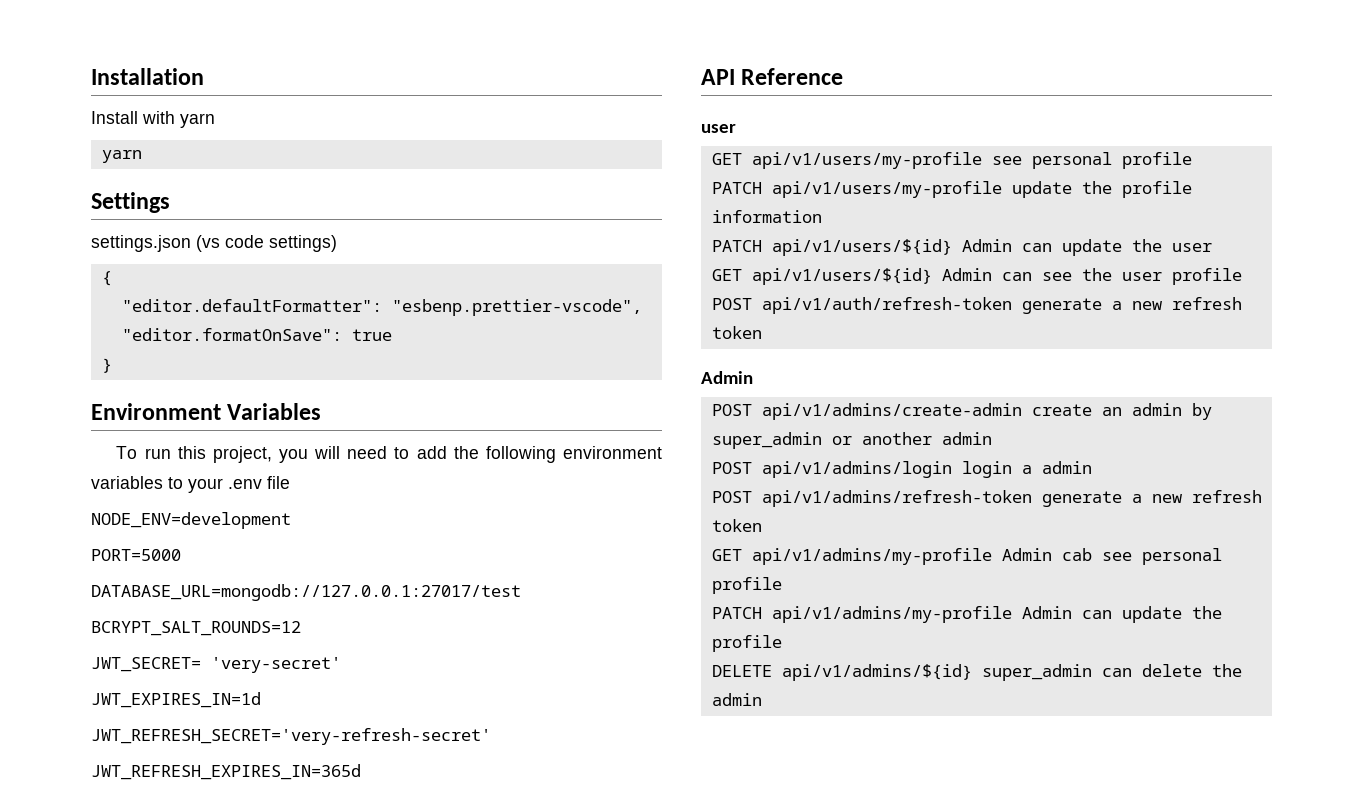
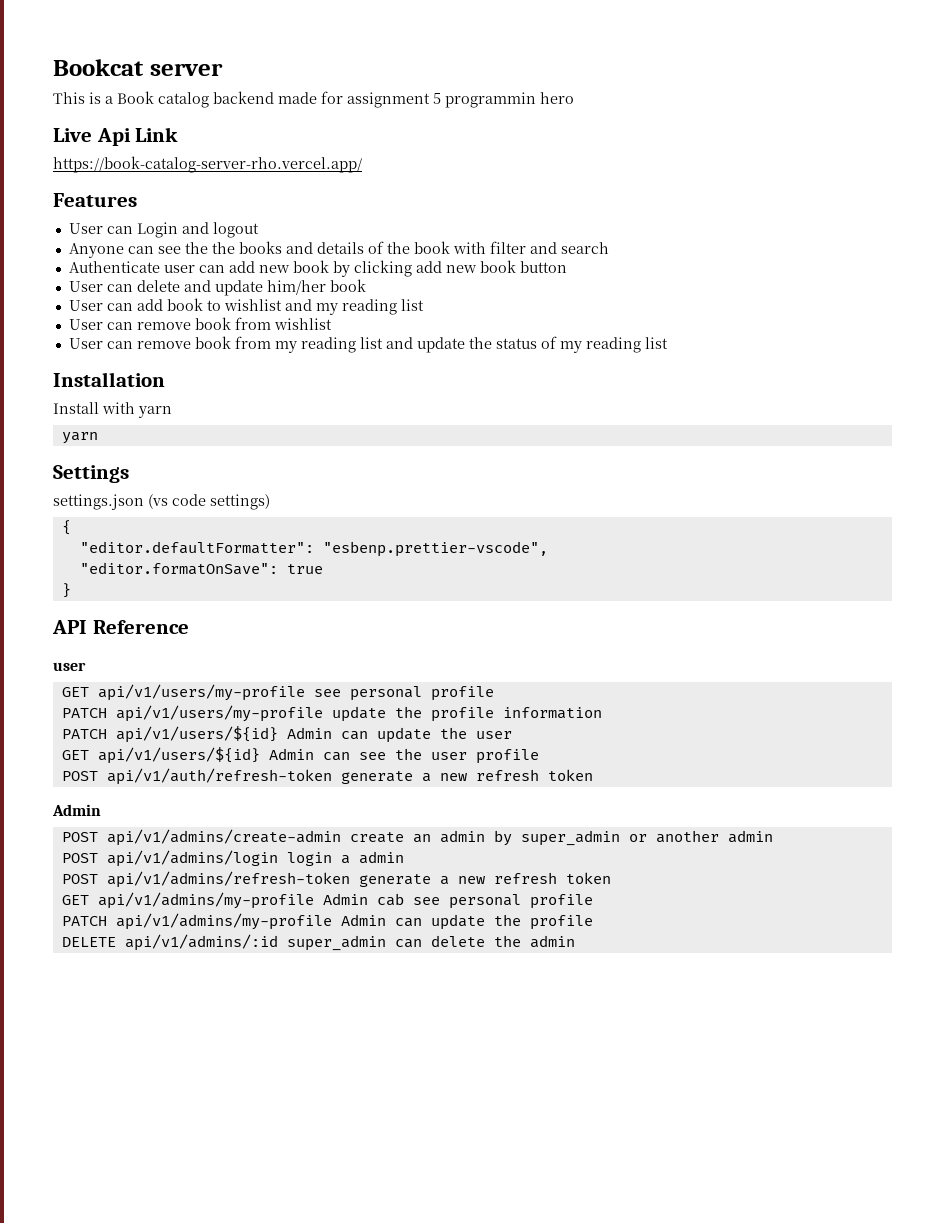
+ Bookcat server
+ This is a Book catalog backend made for assignment 5 programmin hero
+ Live Api Link
+ https://book-catalog-server-rho.vercel.app/
+ Features
+ User can Login and logout
+ Anyone can see the the books and details of the book with filter and search
+ Authenticate user can add new book by clicking add new book button
+ User can delete and update him/her book
+ User can add book to wishlist and my reading list
+ User can remove book from wishlist
+ User can remove book from my reading list and update the status of my reading list
- Environment Variables
- To run this project, you will need to add the following environment variables to your .env file
- NODE_ENV=development
- PORT=5000
- DATABASE_URL=mongodb://127.0.0.1:27017/test
- BCRYPT_SALT_ROUNDS=12
- JWT_SECRET= 'very-secret'
- JWT_EXPIRES_IN=1d
- JWT_REFRESH_SECRET='very-refresh-secret'
- JWT_REFRESH_EXPIRES_IN=365d
- DELETE api/v1/admins/${id} super_admin can delete the admin
+ DELETE api/v1/admins/:id super_admin can delete the admin

